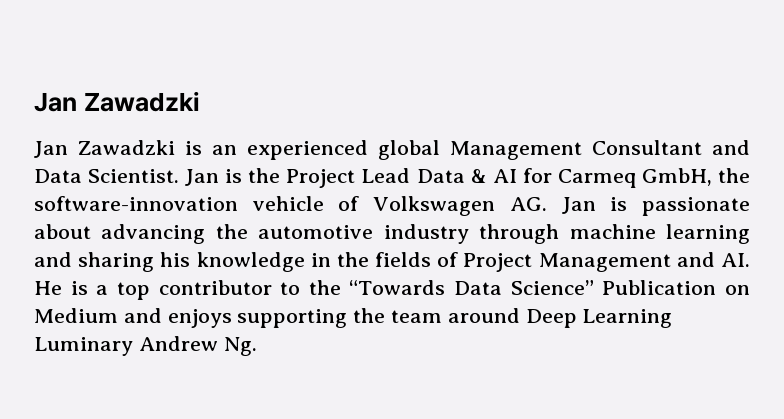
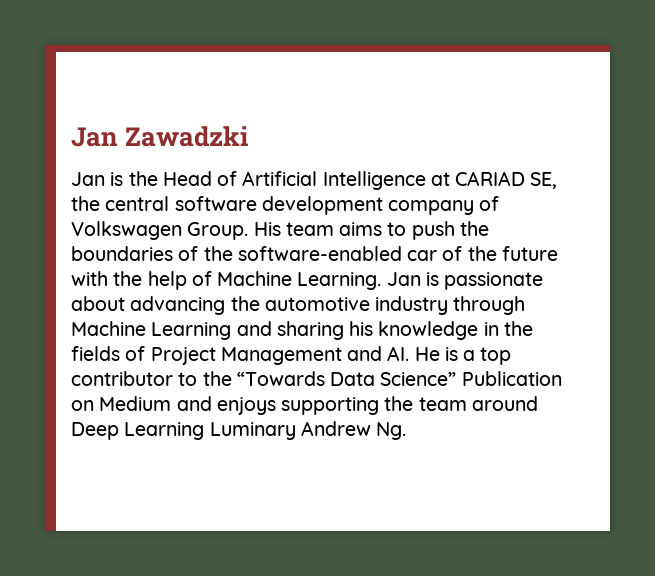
- Jan Zawadzki is an experienced global Management Consultant and Data Scientist. Jan is the Project Lead Data & AI for Carmeq GmbH, the software-innovation vehicle of Volkswagen AG. Jan is passionate about advancing the automotive industry through machine learning and sharing his knowledge in the fields of Project Management and AI. He is a top contributor to the “Towards Data Science” Publication on Medium and enjoys supporting the team around Deep Learning Luminary Andrew Ng.
+ Jan is the Head of Artificial Intelligence at CARIAD SE, the central software development company of Volkswagen Group. His team aims to push the boundaries of the software-enabled car of the future with the help of Machine Learning. Jan is passionate about advancing the automotive industry through Machine Learning and sharing his knowledge in the fields of Project Management and AI. He is a top contributor to the “Towards Data Science” Publication on Medium and enjoys supporting the team around Deep Learning Luminary Andrew Ng.

